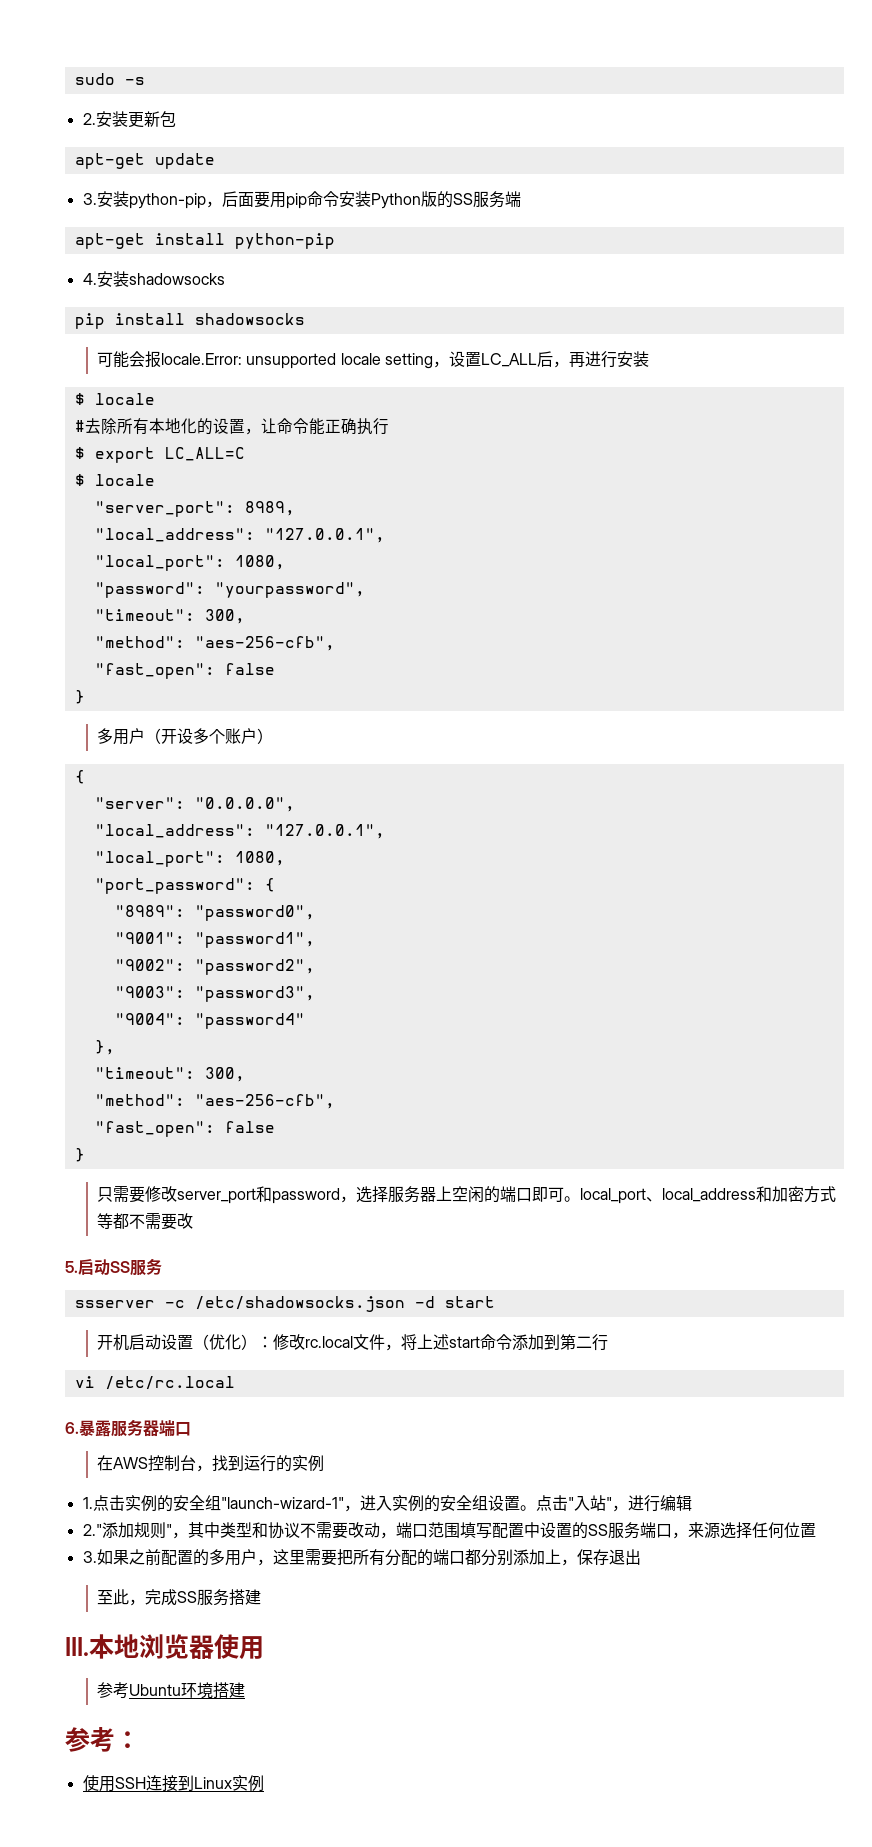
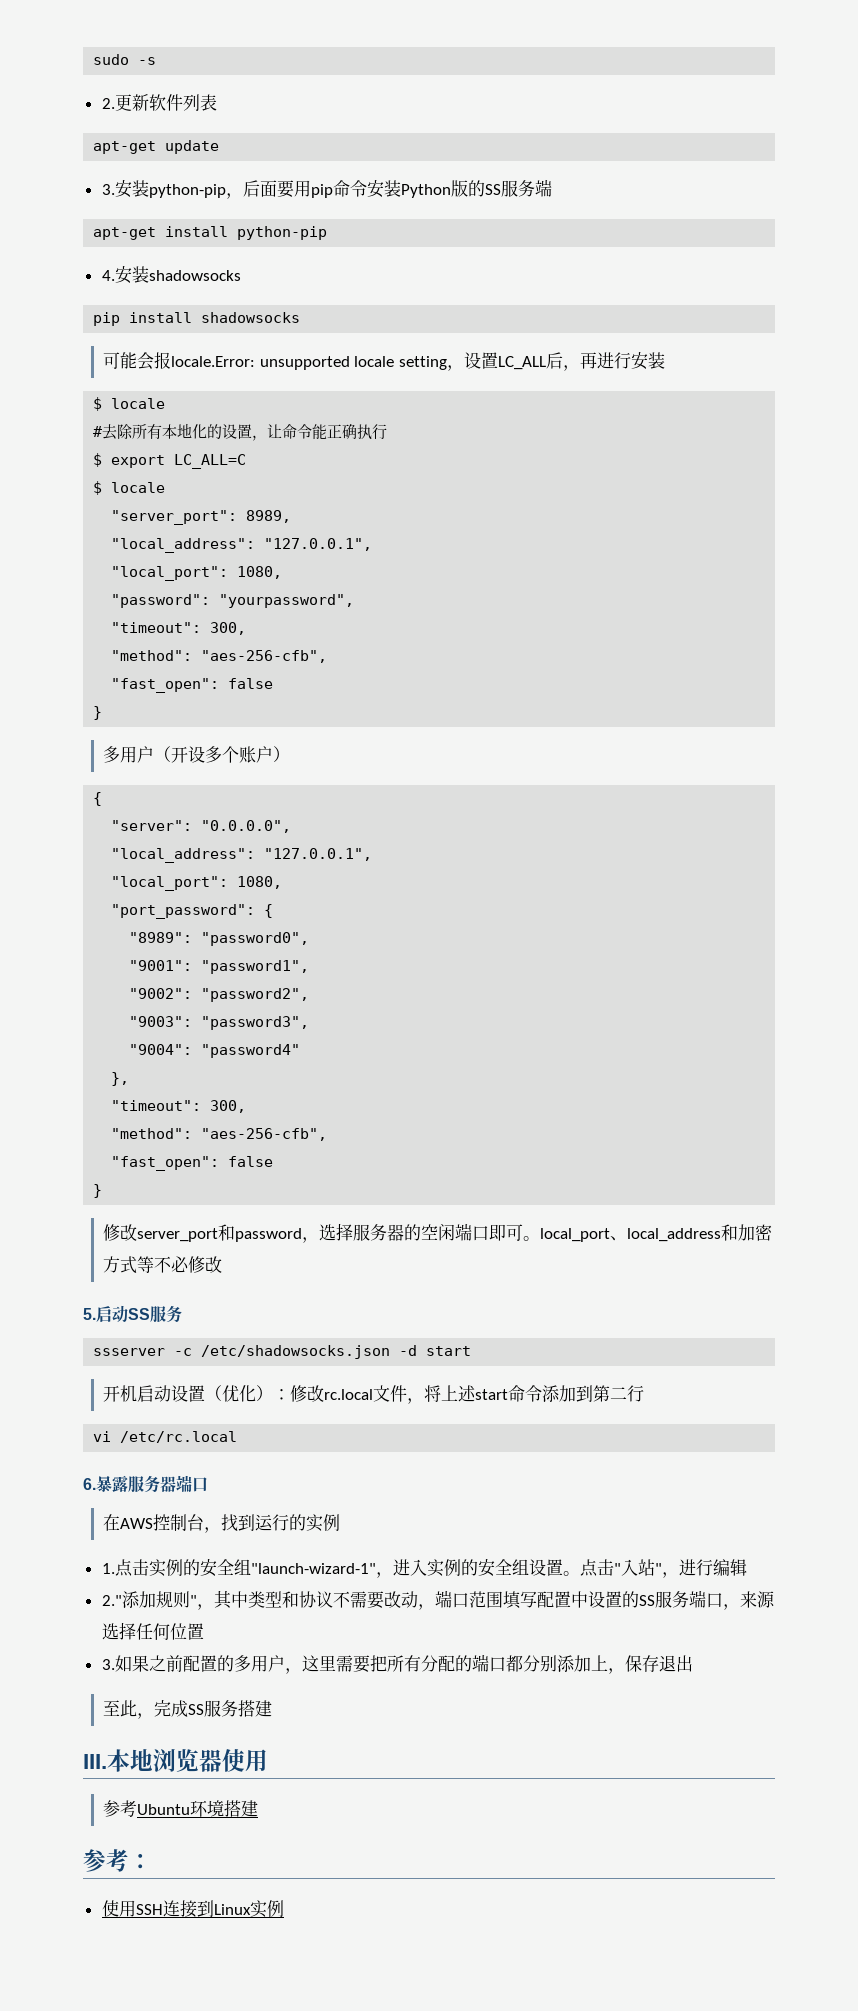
- 2.安装更新包
+ 2.更新软件列表
- 只需要修改server_port和password，选择服务器上空闲的端口即可。local_port、local_address和加密方式等都不需要改
+ 修改server_port和password，选择服务器的空闲端口即可。local_port、local_address和加密方式等不必修改

